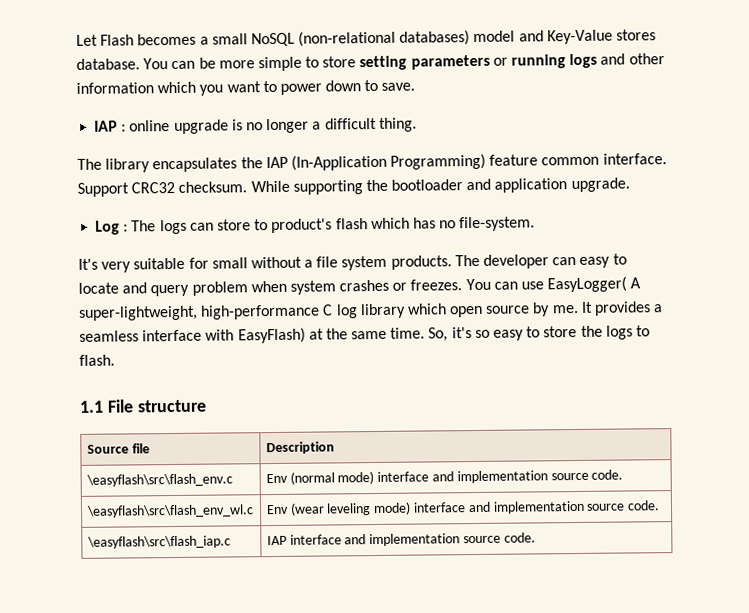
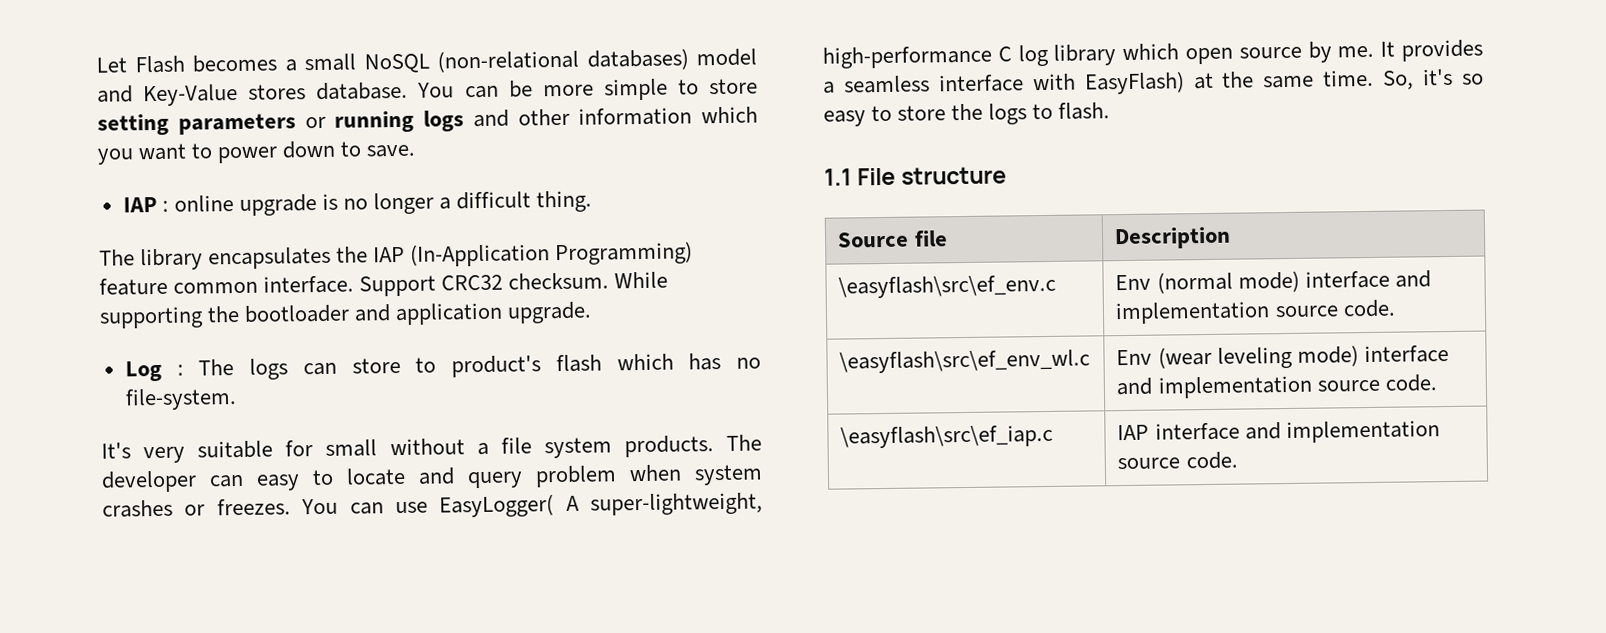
- \easyflash\src\flash_env.c | Env (normal mode) interface and implementation source code.
+ \easyflash\src\ef_env.c | Env (normal mode) interface and implementation source code.
- \easyflash\src\flash_env_wl.c | Env (wear leveling mode) interface and implementation source code.
+ \easyflash\src\ef_env_wl.c | Env (wear leveling mode) interface and implementation source code.
- \easyflash\src\flash_iap.c | IAP interface and implementation source code.
+ \easyflash\src\ef_iap.c | IAP interface and implementation source code.

